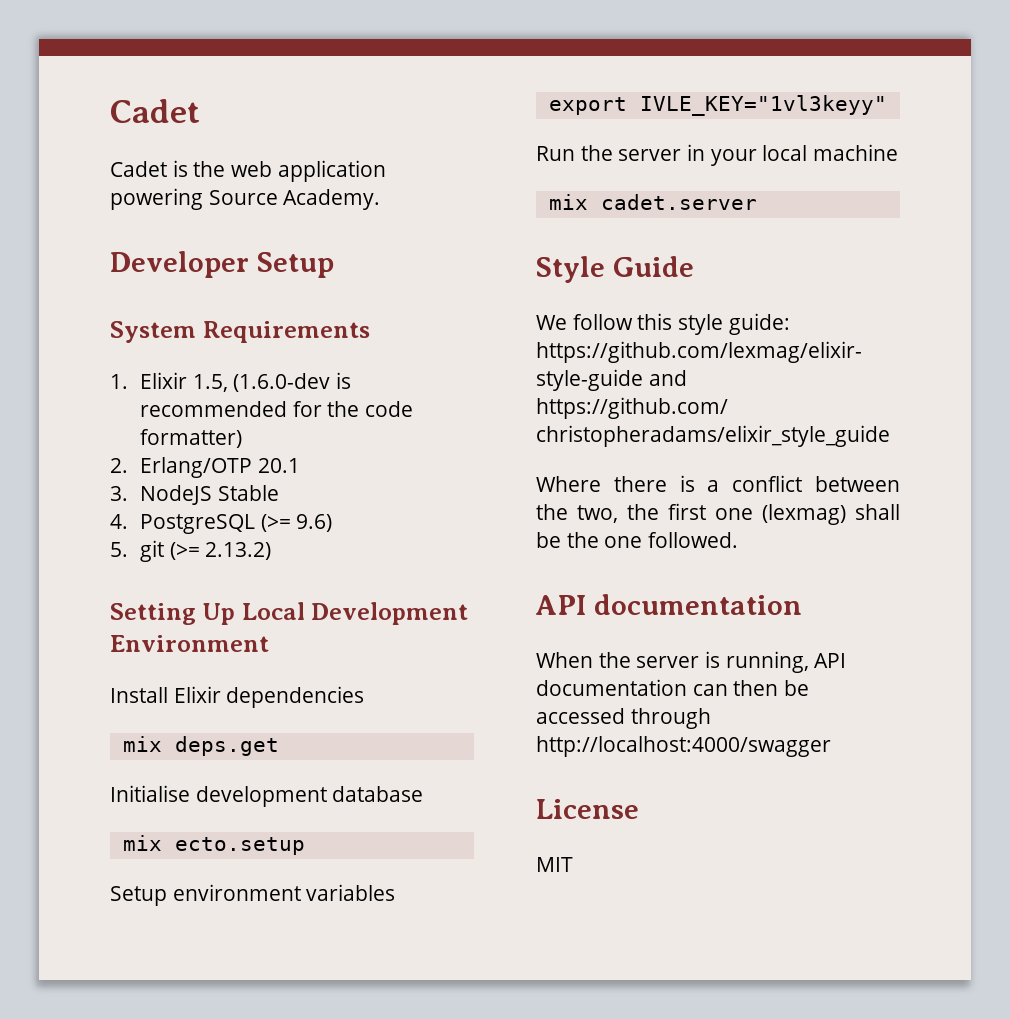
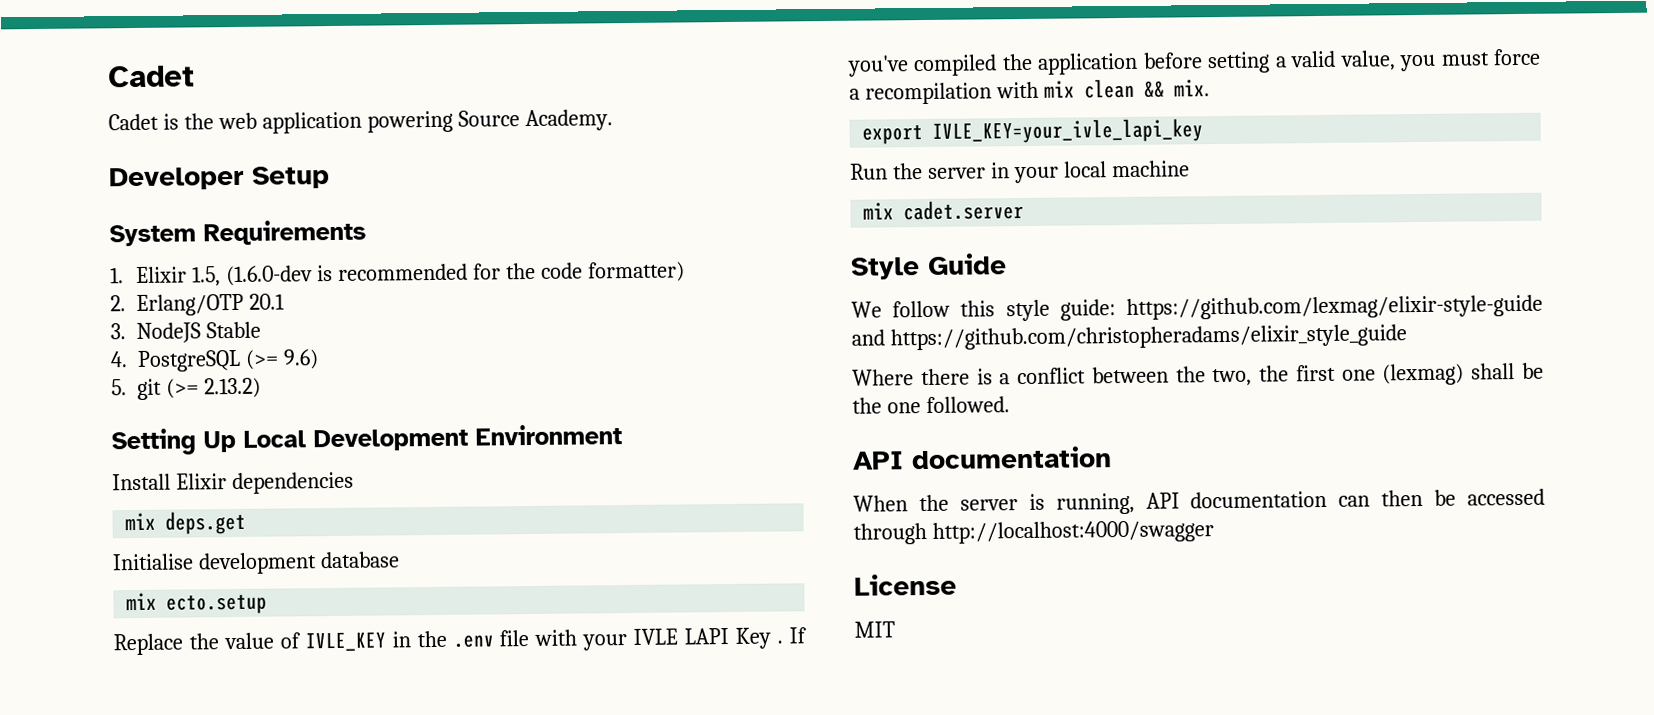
- Setup environment variables
+ Replace the value of IVLE_KEY in the .env file with your IVLE LAPI Key . If you've compiled the application before setting a valid value, you must force a recompilation with mix clean && mix.
- export IVLE_KEY="1vl3keyy"
+ export IVLE_KEY=your_ivle_lapi_key

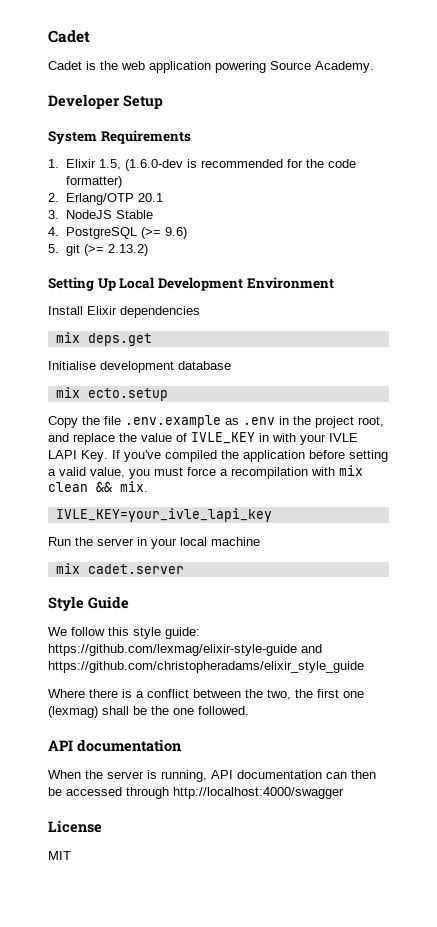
- Replace the value of IVLE_KEY in the .env file with your IVLE LAPI Key . If you've compiled the application before setting a valid value, you must force a recompilation with mix clean && mix.
+ Copy the file .env.example as .env in the project root, and replace the value of IVLE_KEY in with your IVLE LAPI Key. If you've compiled the application before setting a valid value, you must force a recompilation with mix clean && mix.
- export IVLE_KEY=your_ivle_lapi_key
+ IVLE_KEY=your_ivle_lapi_key

